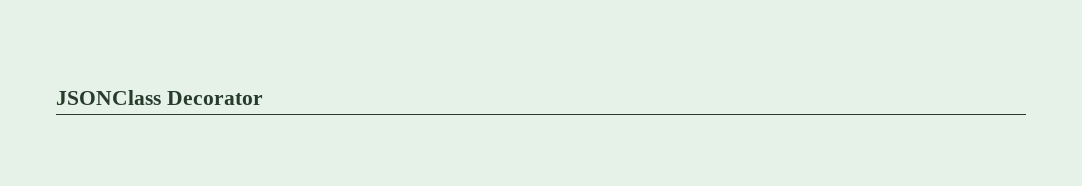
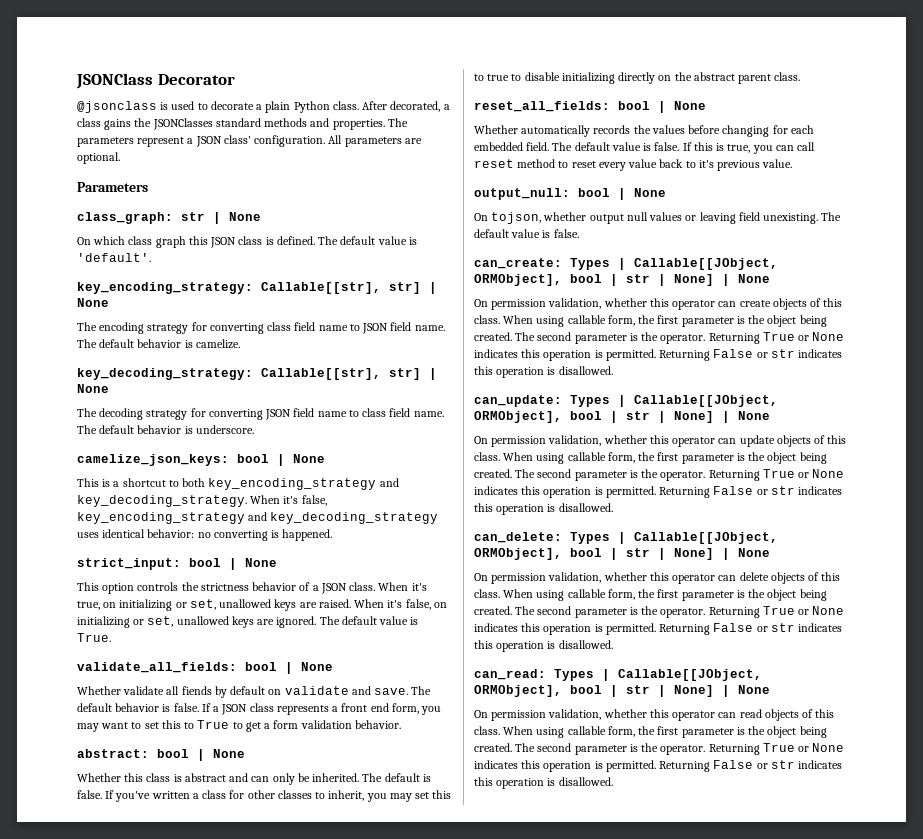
+ @jsonclass is used to decorate a plain Python class. After decorated, a class gains the JSONClasses standard methods and properties. The parameters represent a JSON class' configuration. All parameters are optional.
+ Parameters
+ class_graph: str | None
+ On which class graph this JSON class is defined. The default value is 'default'.
+ key_encoding_strategy: Callable[[str], str] | None
+ The encoding strategy for converting class field name to JSON field name. The default behavior is camelize.
+ key_decoding_strategy: Callable[[str], str] | None
+ The decoding strategy for converting JSON field name to class field name. The default behavior is underscore.
+ camelize_json_keys: bool | None
+ This is a shortcut to both key_encoding_strategy and key_decoding_strategy. When it's false, key_encoding_strategy and key_decoding_strategy uses identical behavior: no converting is happened.
+ strict_input: bool | None
+ This option controls the strictness behavior of a JSON class. When it's true, on initializing or set, unallowed keys are raised. When it's false, on initializing or set, unallowed keys are ignored. The default value is True.
+ validate_all_fields: bool | None
+ Whether validate all fiends by default on validate and save. The default behavior is false. If a JSON class represents a front end form, you may want to set this to True to get a form validation behavior.
+ abstract: bool | None
+ Whether this class is abstract and can only be inherited. The default is false. If you've written a class for other classes to inherit, you may set this to true to disable initializing directly on the abstract parent class.
+ reset_all_fields: bool | None
+ Whether automatically records the values before changing for each embedded field. The default value is false. If this is true, you can call reset method to reset every value back to it's previous value.
+ output_null: bool | None
+ On tojson, whether output null values or leaving field unexisting. The default value is false.
+ can_create: Types | Callable[[JObject, ORMObject], bool | str | None] | None
+ On permission validation, whether this operator can create objects of this class. When using callable form, the first parameter is the object being created. The second parameter is the operator. Returning True or None indicates this operation is permitted. Returning False or str indicates this operation is disallowed.
+ can_update: Types | Callable[[JObject, ORMObject], bool | str | None] | None
+ On permission validation, whether this operator can update objects of this class. When using callable form, the first parameter is the object being created. The second parameter is the operator. Returning True or None indicates this operation is permitted. Returning False or str indicates this operation is disallowed.
+ can_delete: Types | Callable[[JObject, ORMObject], bool | str | None] | None
+ On permission validation, whether this operator can delete objects of this class. When using callable form, the first parameter is the object being created. The second parameter is the operator. Returning True or None indicates this operation is permitted. Returning False or str indicates this operation is disallowed.
+ can_read: Types | Callable[[JObject, ORMObject], bool | str | None] | None
+ On permission validation, whether this operator can read objects of this class. When using callable form, the first parameter is the object being created. The second parameter is the operator. Returning True or None indicates this operation is permitted. Returning False or str indicates this operation is disallowed.

